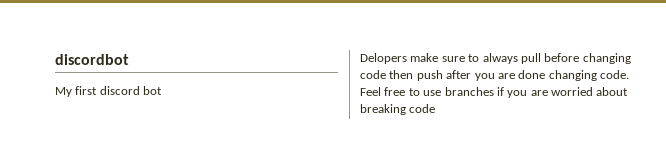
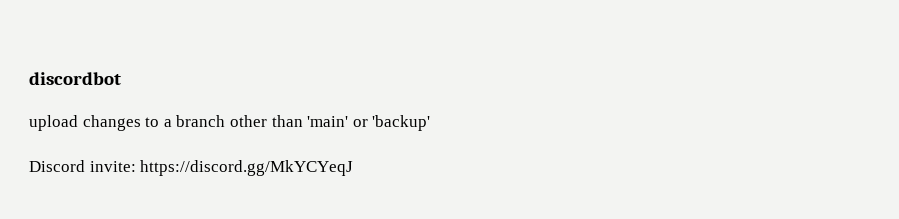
- My first discord bot
- Delopers make sure to always pull before changing code then push after you are done changing code. Feel free to use branches if you are worried about breaking code
+ upload changes to a branch other than 'main' or 'backup'
+ Discord invite: https://discord.gg/MkYCYeqJ

